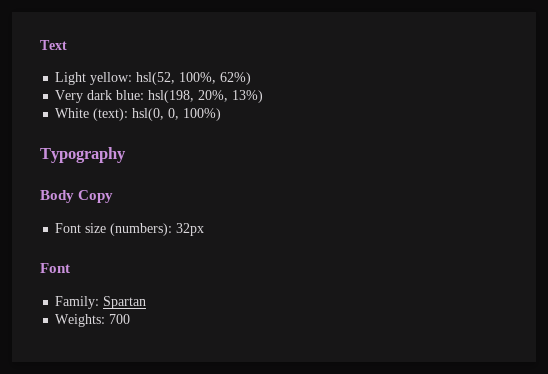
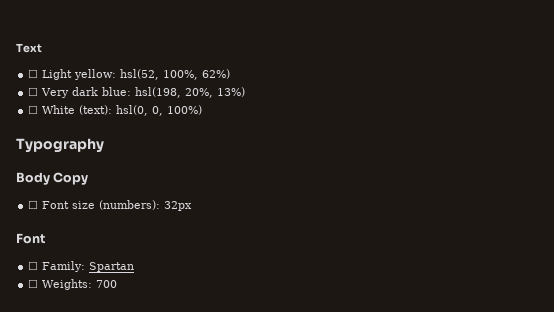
- Light yellow: hsl(52, 100%, 62%)
+ ☐ Light yellow: hsl(52, 100%, 62%)
- Very dark blue: hsl(198, 20%, 13%)
+ ☐ Very dark blue: hsl(198, 20%, 13%)
- White (text): hsl(0, 0, 100%)
+ ☐ White (text): hsl(0, 0, 100%)
- Font size (numbers): 32px
+ ☐ Font size (numbers): 32px
- Family: Spartan
+ ☐ Family: Spartan
- Weights: 700
+ ☐ Weights: 700

